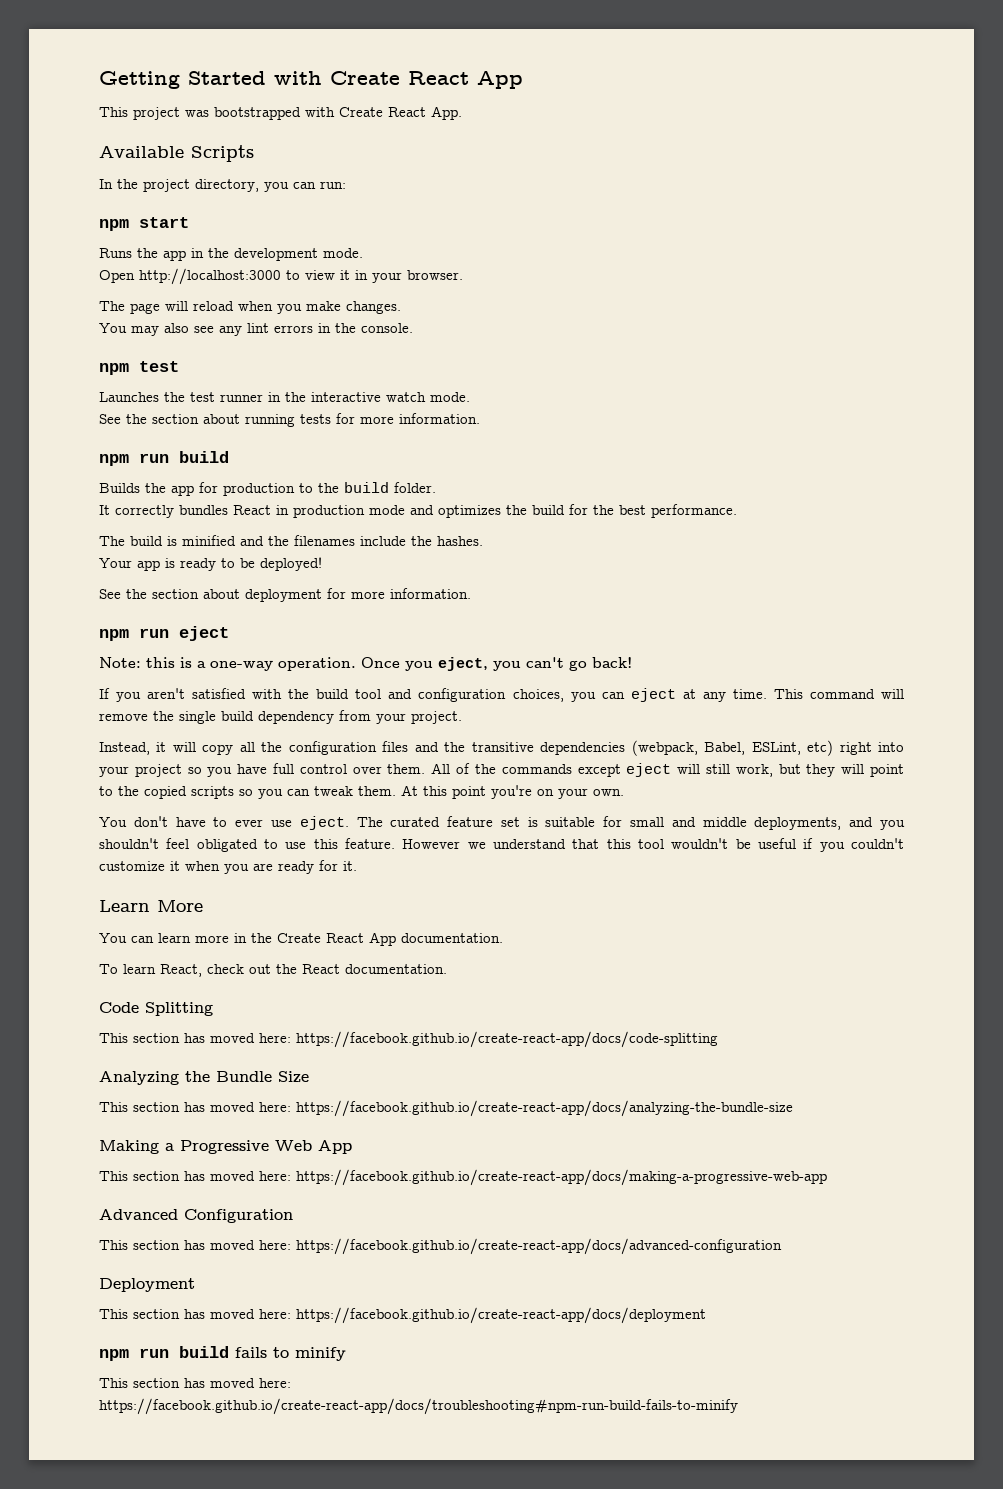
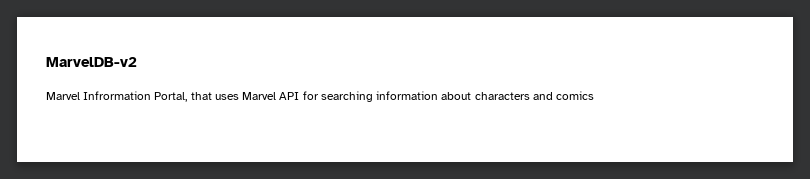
- Getting Started with Create React App
- This project was bootstrapped with Create React App.
- Available Scripts
- In the project directory, you can run:
- npm start
- Runs the app in the development mode.
- Open http://localhost:3000 to view it in your browser.
- The page will reload when you make changes.
- You may also see any lint errors in the console.
- npm test
- Launches the test runner in the interactive watch mode.
- See the section about running tests for more information.
- npm run build
- Builds the app for production to the build folder.
- It correctly bundles React in production mode and optimizes the build for the best performance.
- The build is minified and the filenames include the hashes.
- Your app is ready to be deployed!
- See the section about deployment for more information.
- npm run eject
- Note: this is a one-way operation. Once you eject, you can't go back!
- If you aren't satisfied with the build tool and configuration choices, you can eject at any time. This command will remove the single build dependency from your project.
- Instead, it will copy all the configuration files and the transitive dependencies (webpack, Babel, ESLint, etc) right into your project so you have full control over them. All of the commands except eject will still work, but they will point to the copied scripts so you can tweak them. At this point you're on your own.
- You don't have to ever use eject. The curated feature set is suitable for small and middle deployments, and you shouldn't feel obligated to use this feature. However we understand that this tool wouldn't be useful if you couldn't customize it when you are ready for it.
- Learn More
- You can learn more in the Create React App documentation.
- To learn React, check out the React documentation.
- Code Splitting
- This section has moved here: https://facebook.github.io/create-react-app/docs/code-splitting
- Analyzing the Bundle Size
- This section has moved here: https://facebook.github.io/create-react-app/docs/analyzing-the-bundle-size
- Making a Progressive Web App
- This section has moved here: https://facebook.github.io/create-react-app/docs/making-a-progressive-web-app
- Advanced Configuration
- This section has moved here: https://facebook.github.io/create-react-app/docs/advanced-configuration
- Deployment
- This section has moved here: https://facebook.github.io/create-react-app/docs/deployment
- npm run build fails to minify
- This section has moved here: https://facebook.github.io/create-react-app/docs/troubleshooting#npm-run-build-fails-to-minify
+ MarvelDB-v2
+ Marvel Infrormation Portal, that uses Marvel API for searching information about characters and comics

